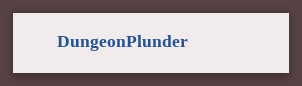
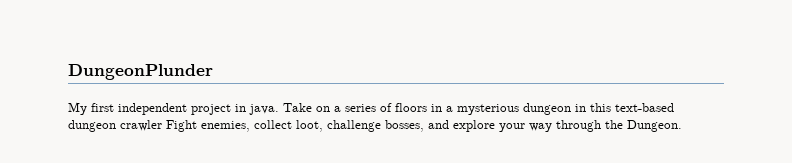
+ My first independent project in java. Take on a series of floors in a mysterious dungeon in this text-based dungeon crawler Fight enemies, collect loot, challenge bosses, and explore your way through the Dungeon.

